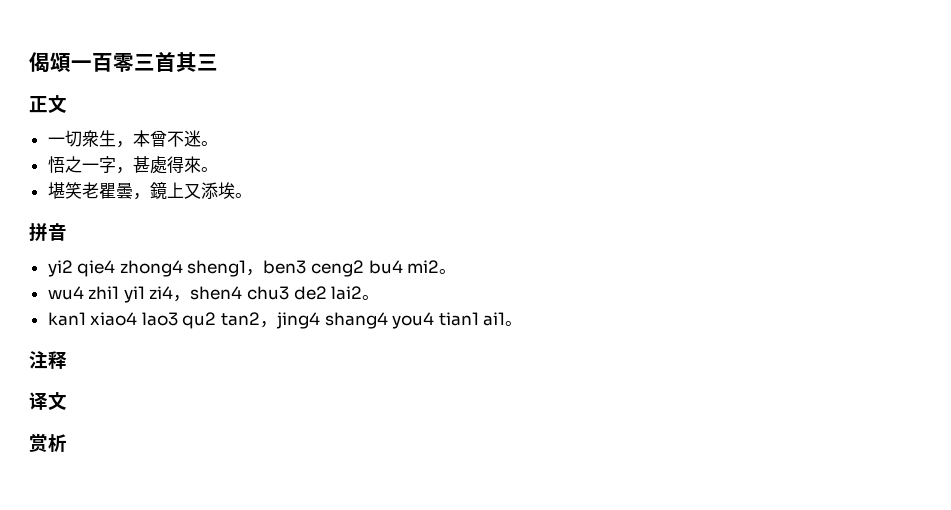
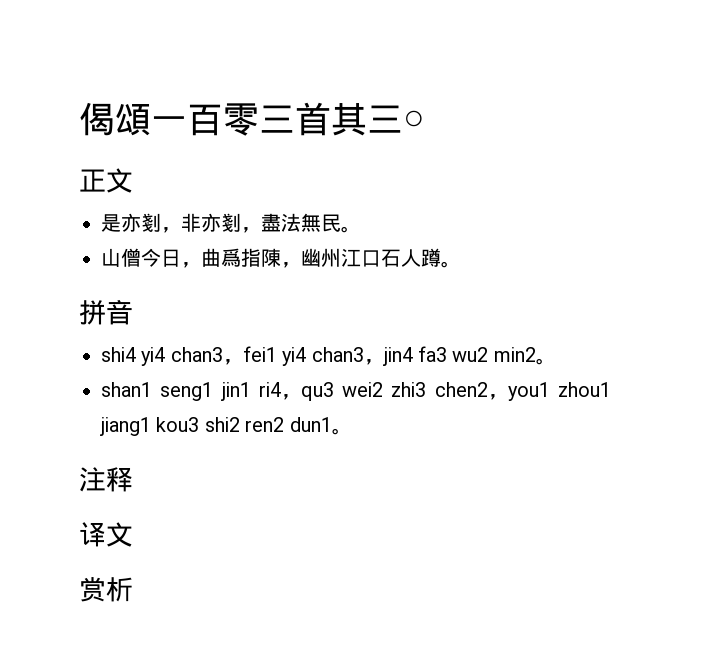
- 偈頌一百零三首其三
+ 偈頌一百零三首其三○
- 一切衆生，本曾不迷。
- 悟之一字，甚處得來。
- 堪笑老瞿曇，鏡上又添埃。
+ 是亦剗，非亦剗，盡法無民。
+ 山僧今日，曲爲指陳，幽州江口石人蹲。
  拼音
- yi2 qie4 zhong4 sheng1，ben3 ceng2 bu4 mi2。
- wu4 zhi1 yi1 zi4，shen4 chu3 de2 lai2。
- kan1 xiao4 lao3 qu2 tan2，jing4 shang4 you4 tian1 ai1。
+ shi4 yi4 chan3，fei1 yi4 chan3，jin4 fa3 wu2 min2。
+ shan1 seng1 jin1 ri4，qu3 wei2 zhi3 chen2，you1 zhou1 jiang1 kou3 shi2 ren2 dun1。

